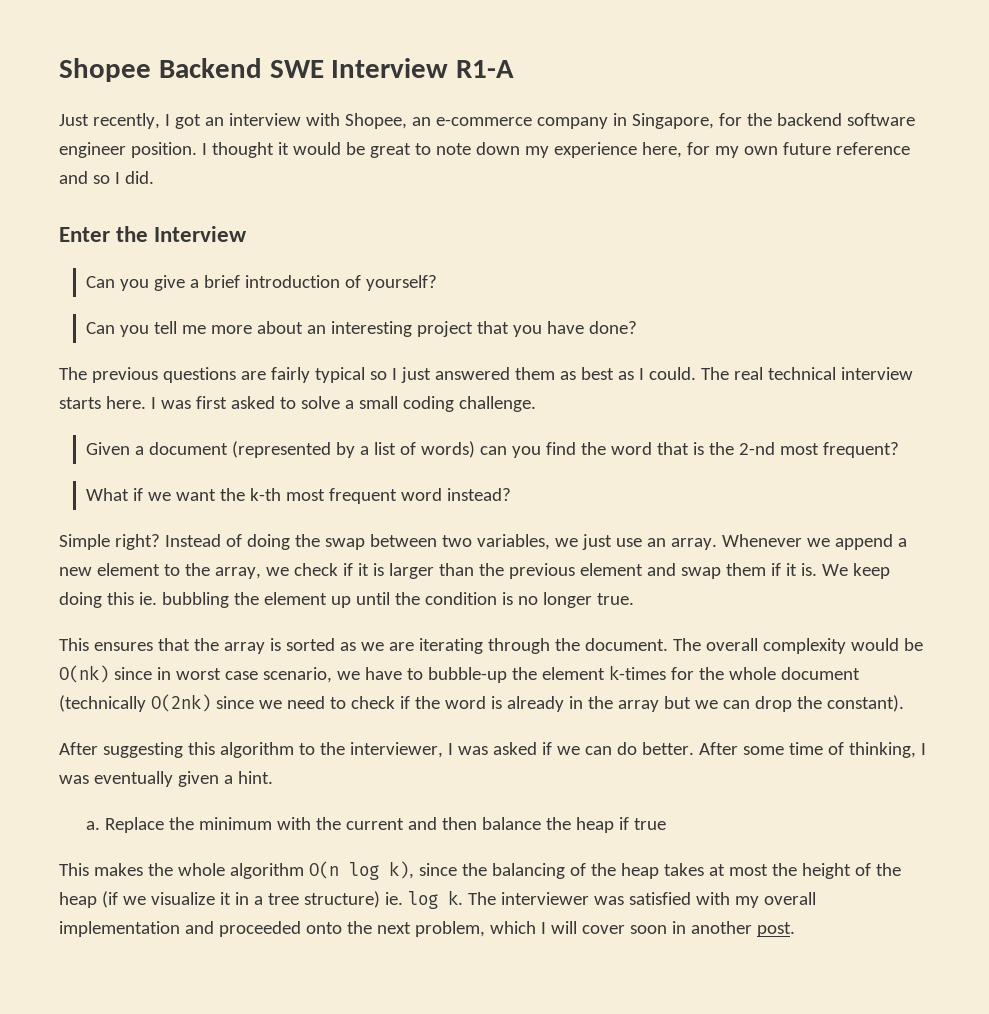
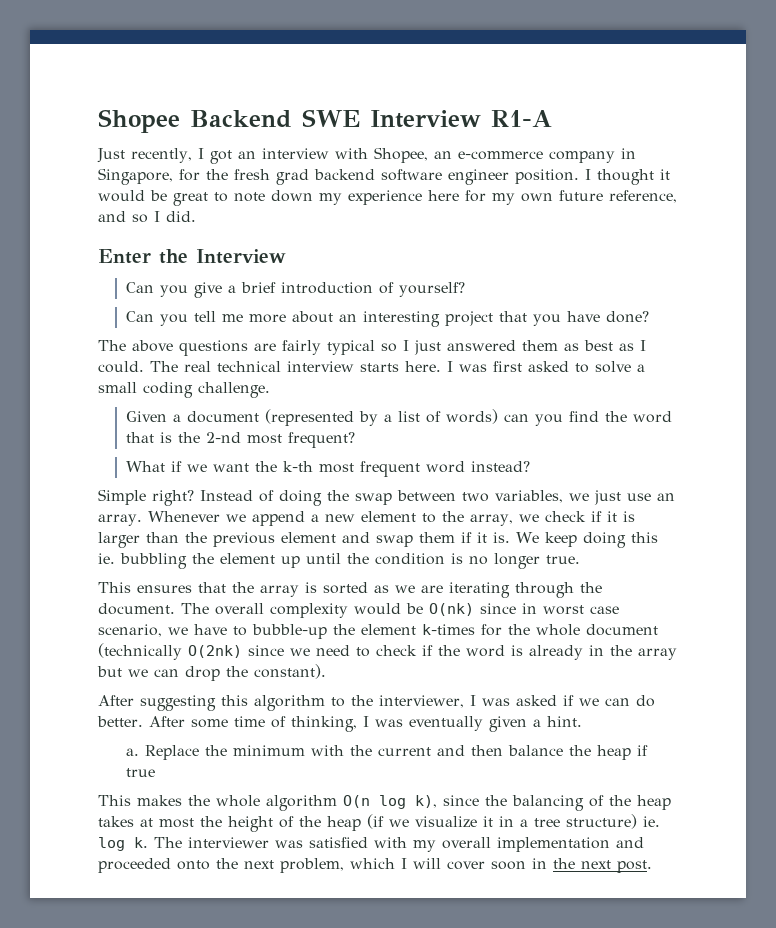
- Just recently, I got an interview with Shopee, an e-commerce company in Singapore, for the backend software engineer position.
+ Just recently, I got an interview with Shopee, an e-commerce company in Singapore, for the fresh grad backend software engineer position.
- I thought it would be great to note down my experience here, for my own future reference and so I did.
+ I thought it would be great to note down my experience here for my own future reference, and so I did.
- The previous questions are fairly typical so I just answered them as best as I could.
+ The above questions are fairly typical so I just answered them as best as I could.
- The interviewer was satisfied with my overall implementation and proceeded onto the next problem, which I will cover soon in another post.
+ The interviewer was satisfied with my overall implementation and proceeded onto the next problem, which I will cover soon in the next post.

